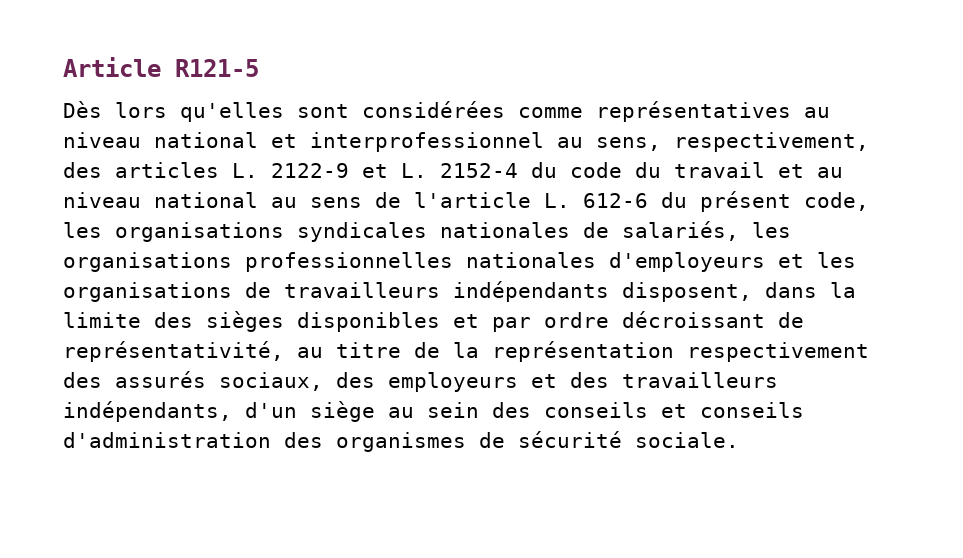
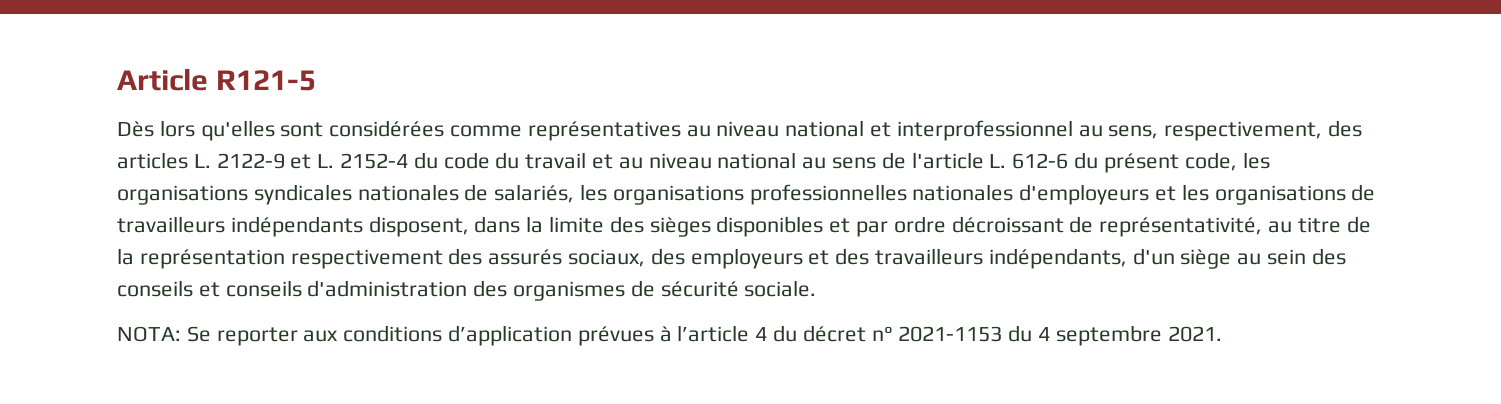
+ NOTA: Se reporter aux conditions d’application prévues à l’article 4 du décret n° 2021-1153 du 4 septembre 2021.

